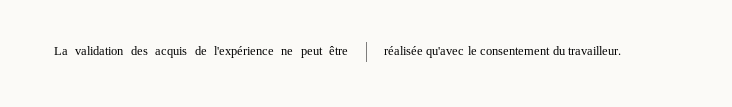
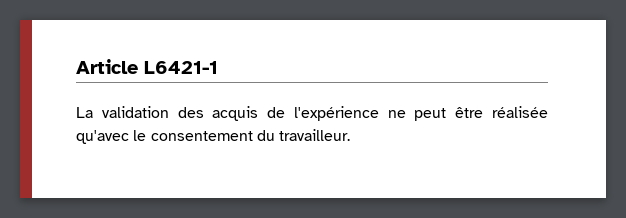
+ Article L6421-1

